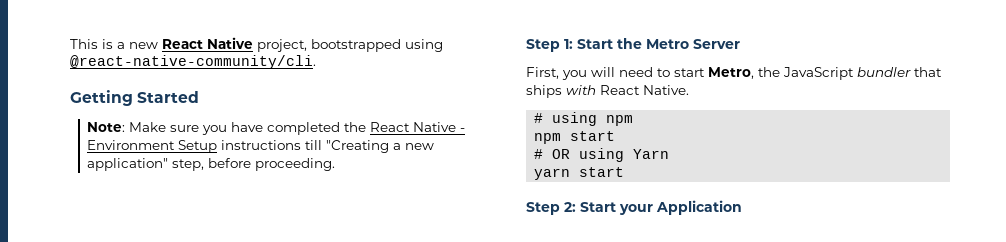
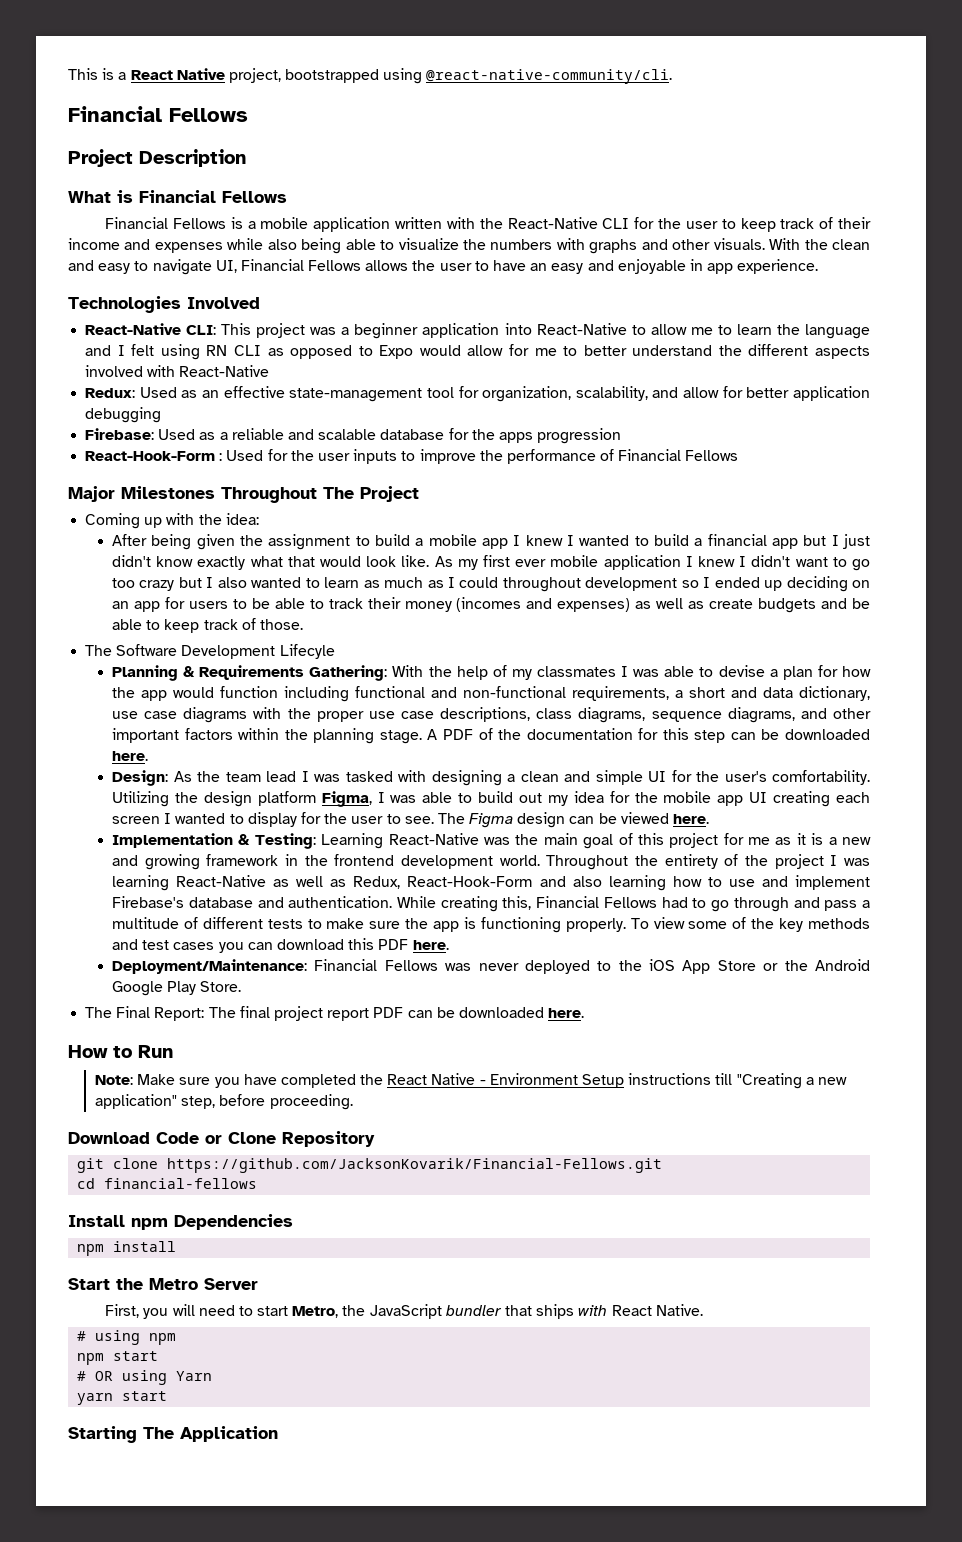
- This is a new React Native project, bootstrapped using @react-native-community/cli.
- Getting Started
+ This is a React Native project, bootstrapped using @react-native-community/cli.
+ Financial Fellows
+ Project Description
+ What is Financial Fellows
+ Financial Fellows is a mobile application written with the React-Native CLI for the user to keep track of their income and expenses while also being able to visualize the numbers with graphs and other visuals. With the clean and easy to navigate UI, Financial Fellows allows the user to have an easy and enjoyable in app experience.
+ Technologies Involved
+ React-Native CLI: This project was a beginner application into React-Native to allow me to learn the language and I felt using RN CLI as opposed to Expo would allow for me to better understand the different aspects involved with React-Native
+ Redux: Used as an effective state-management tool for organization, scalability, and allow for better application debugging
+ Firebase: Used as a reliable and scalable database for the apps progression
+ React-Hook-Form : Used for the user inputs to improve the performance of Financial Fellows
+ Major Milestones Throughout The Project
+ Coming up with the idea:
+ After being given the assignment to build a mobile app I knew I wanted to build a financial app but I just didn't know exactly what that would look like. As my first ever mobile application I knew I didn't want to go too crazy but I also wanted to learn as much as I could throughout development so I ended up deciding on an app for users to be able to track their money (incomes and expenses) as well as create budgets and be able to keep track of those.
+ The Software Development Lifecyle
+ Planning & Requirements Gathering: With the help of my classmates I was able to devise a plan for how the app would function including functional and non-functional requirements, a short and data dictionary, use case diagrams with the proper use case descriptions, class diagrams, sequence diagrams, and other important factors within the planning stage. A PDF of the documentation for this step can be downloaded here.
+ Design: As the team lead I was tasked with designing a clean and simple UI for the user's comfortability. Utilizing the design platform Figma, I was able to build out my idea for the mobile app UI creating each screen I wanted to display for the user to see. The Figma design can be viewed here.
+ Implementation & Testing: Learning React-Native was the main goal of this project for me as it is a new and growing framework in the frontend development world. Throughout the entirety of the project I was learning React-Native as well as Redux, React-Hook-Form and also learning how to use and implement Firebase's database and authentication. While creating this, Financial Fellows had to go through and pass a multitude of different tests to make sure the app is functioning properly. To view some of the key methods and test cases you can download this PDF here.
+ Deployment/Maintenance: Financial Fellows was never deployed to the iOS App Store or the Android Google Play Store.
+ The Final Report: The final project report PDF can be downloaded here.
+ How to Run
- Step 1: Start the Metro Server
+ Download Code or Clone Repository
+ git clone https://github.com/JacksonKovarik/Financial-Fellows.git
+ cd financial-fellows
+ Install npm Dependencies
+ npm install
+ Start the Metro Server
- Step 2: Start your Application
+ Starting The Application

